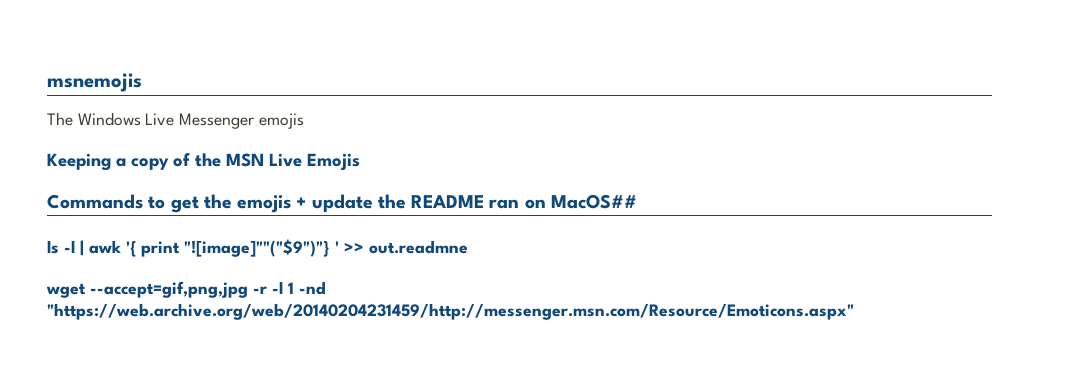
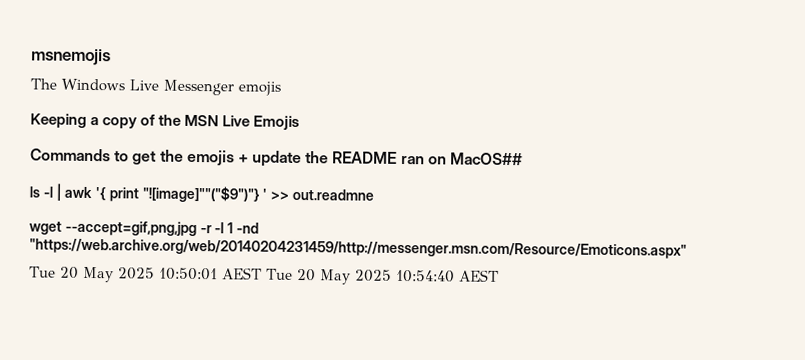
+ Tue 20 May 2025 10:50:01 AEST Tue 20 May 2025 10:54:40 AEST

